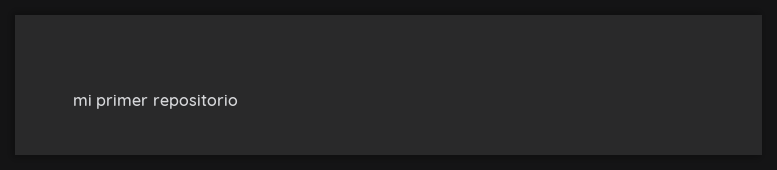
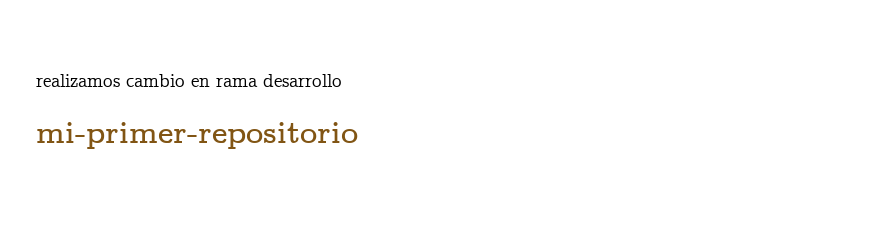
- mi primer repositorio
+ realizamos cambio en rama desarrollo
+ mi-primer-repositorio

